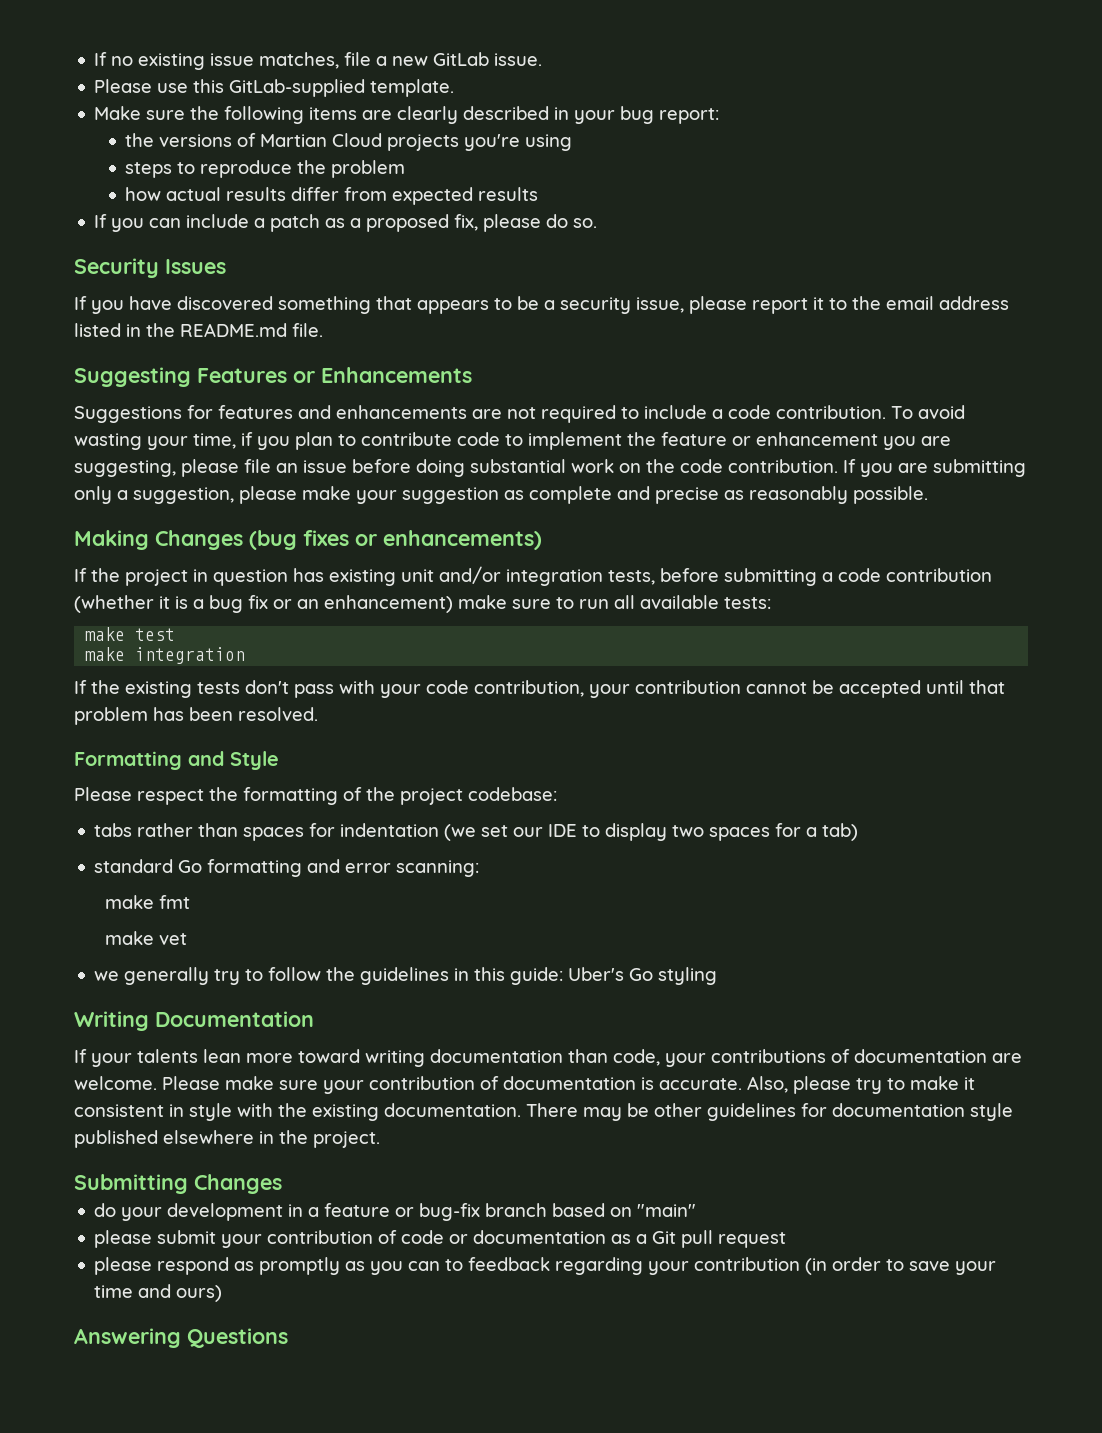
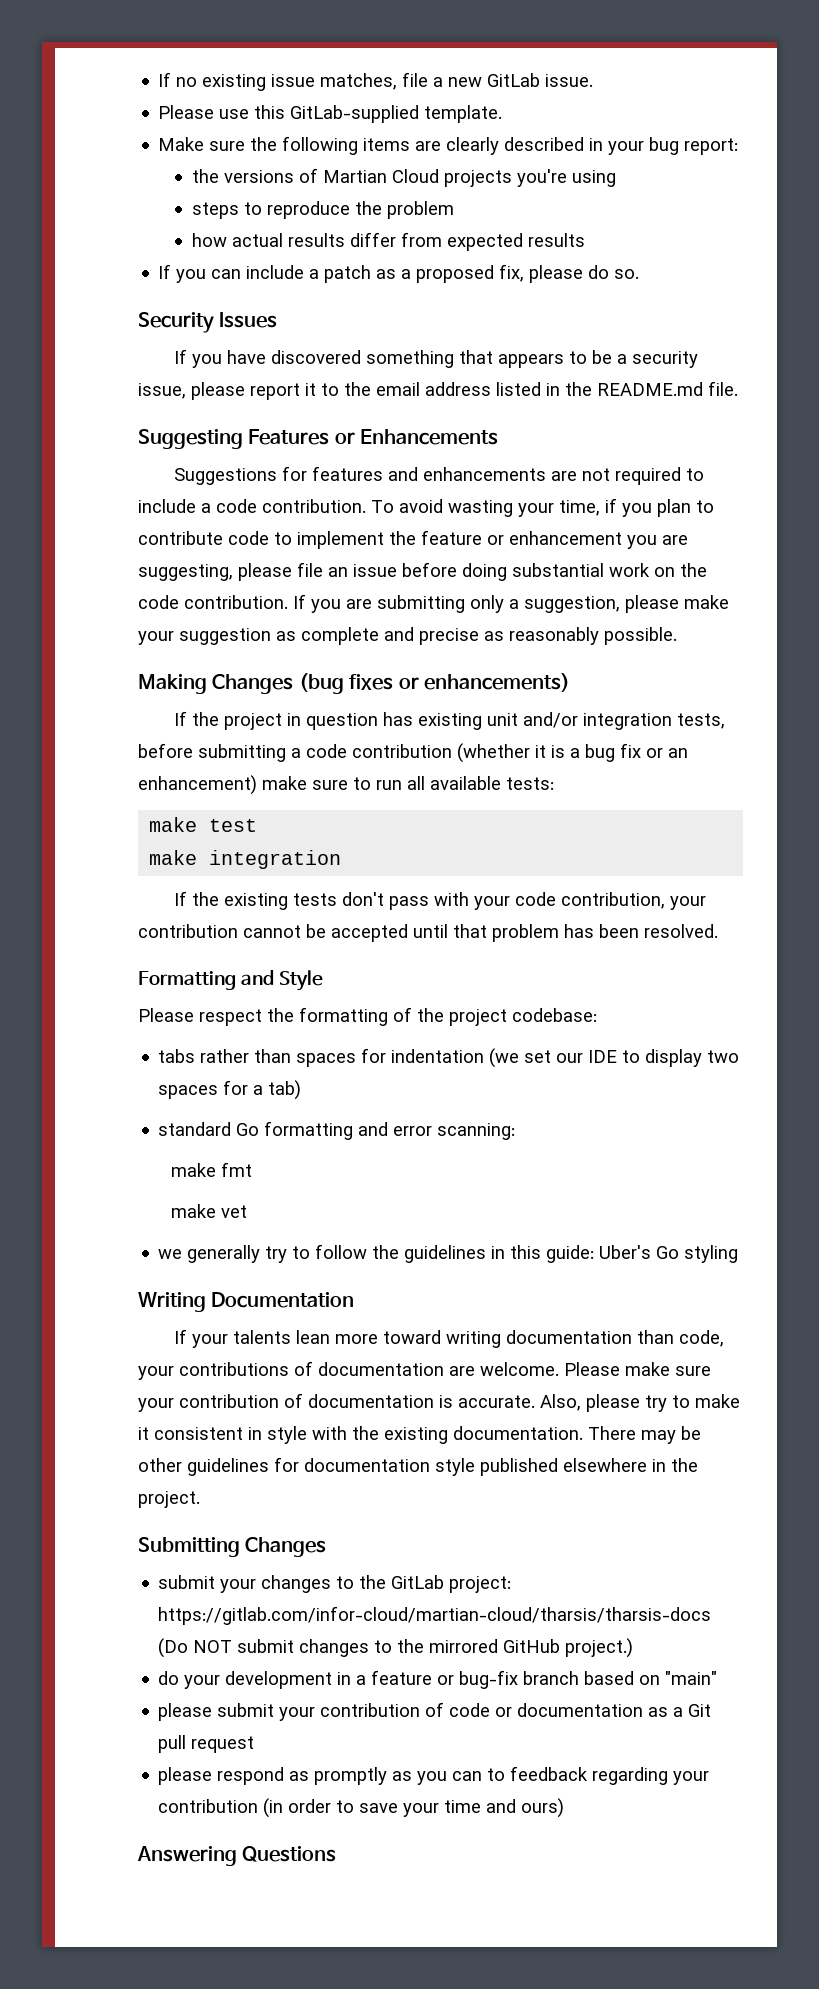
+ submit your changes to the GitLab project: https://gitlab.com/infor-cloud/martian-cloud/tharsis/tharsis-docs (Do NOT submit changes to the mirrored GitHub project.)

